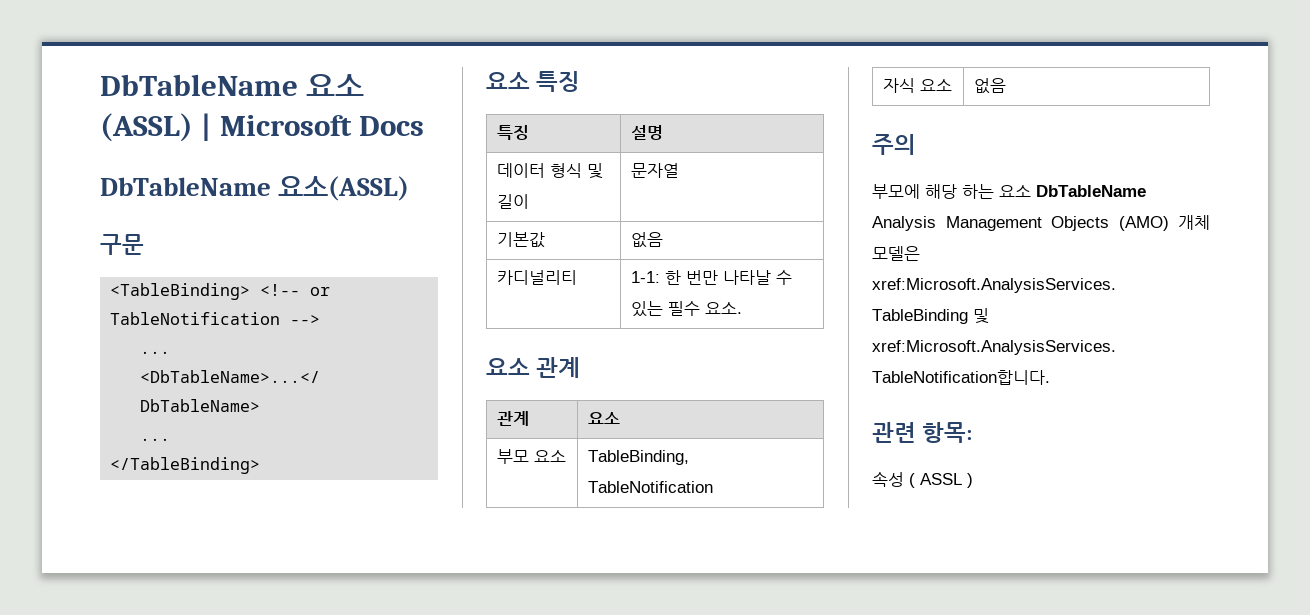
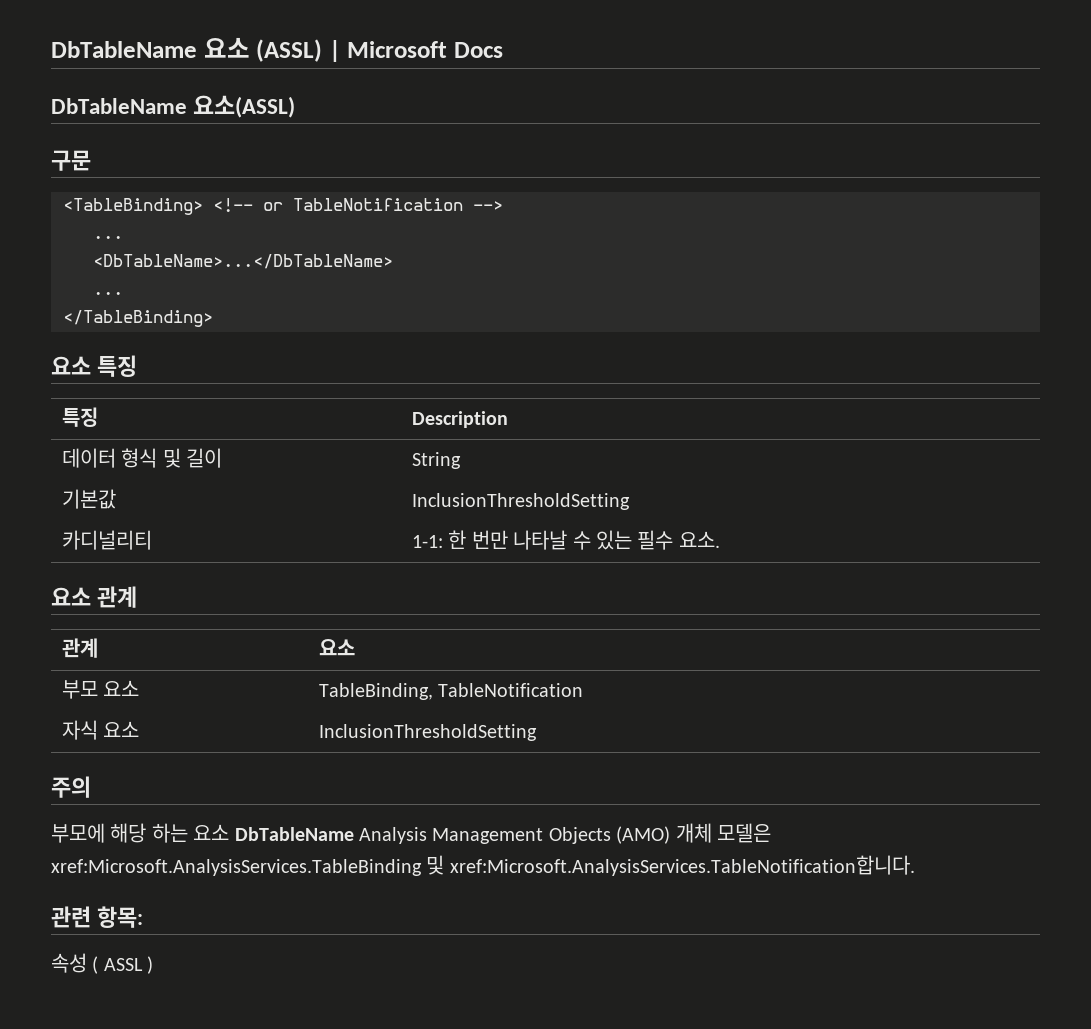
- 특징 | 설명
+ 특징 | Description
- 데이터 형식 및 길이 | 문자열
+ 데이터 형식 및 길이 | String
- 기본값 | 없음
+ 기본값 | InclusionThresholdSetting
- 자식 요소 | 없음
+ 자식 요소 | InclusionThresholdSetting

